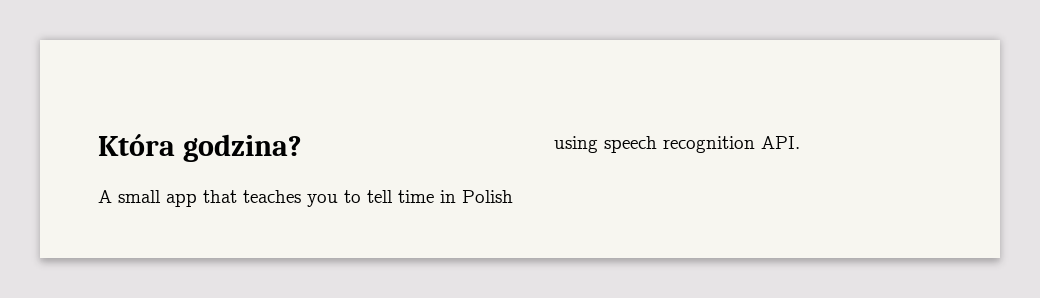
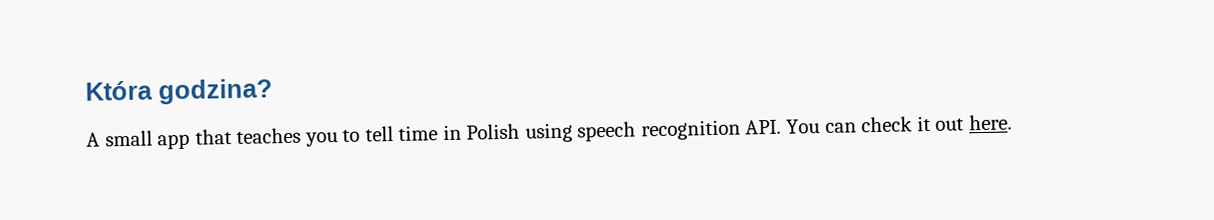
- A small app that teaches you to tell time in Polish using speech recognition API.
+ A small app that teaches you to tell time in Polish using speech recognition API. You can check it out here.

